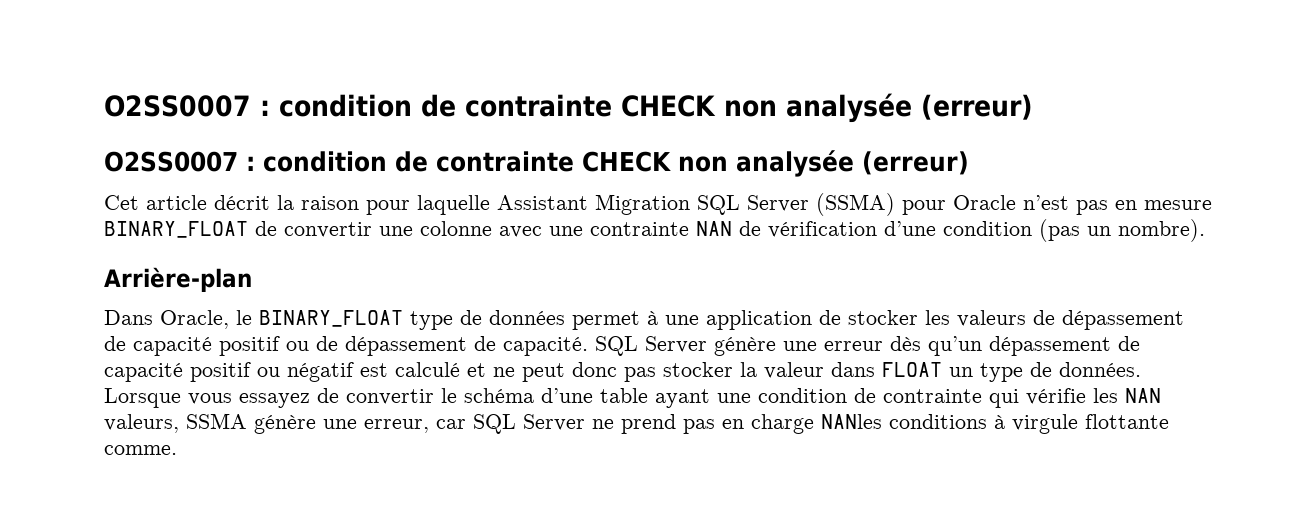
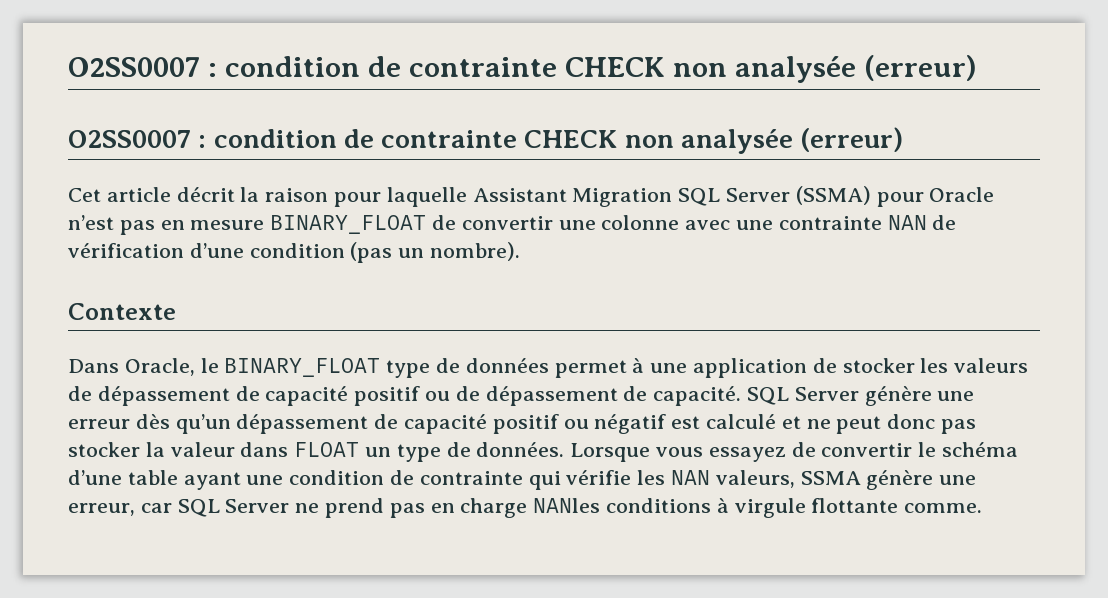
- Arrière-plan
+ Contexte

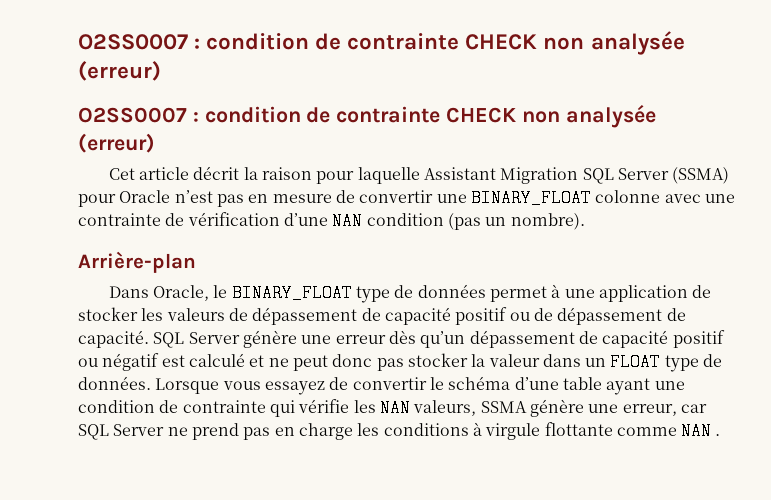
- Cet article décrit la raison pour laquelle Assistant Migration SQL Server (SSMA) pour Oracle n’est pas en mesure BINARY_FLOAT de convertir une colonne avec une contrainte NAN de vérification d’une condition (pas un nombre).
+ Cet article décrit la raison pour laquelle Assistant Migration SQL Server (SSMA) pour Oracle n’est pas en mesure de convertir une BINARY_FLOAT colonne avec une contrainte de vérification d’une NAN condition (pas un nombre).
- Contexte
+ Arrière-plan
- SQL Server génère une erreur dès qu’un dépassement de capacité positif ou négatif est calculé et ne peut donc pas stocker la valeur dans FLOAT un type de données.
+ SQL Server génère une erreur dès qu’un dépassement de capacité positif ou négatif est calculé et ne peut donc pas stocker la valeur dans un FLOAT type de données.
- Lorsque vous essayez de convertir le schéma d’une table ayant une condition de contrainte qui vérifie les NAN valeurs, SSMA génère une erreur, car SQL Server ne prend pas en charge NANles conditions à virgule flottante comme.
+ Lorsque vous essayez de convertir le schéma d’une table ayant une condition de contrainte qui vérifie les NAN valeurs, SSMA génère une erreur, car SQL Server ne prend pas en charge les conditions à virgule flottante comme NAN .

